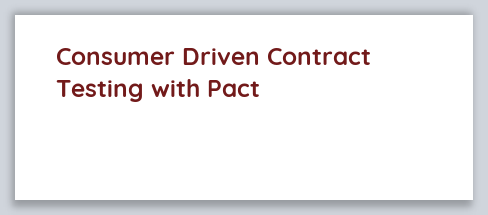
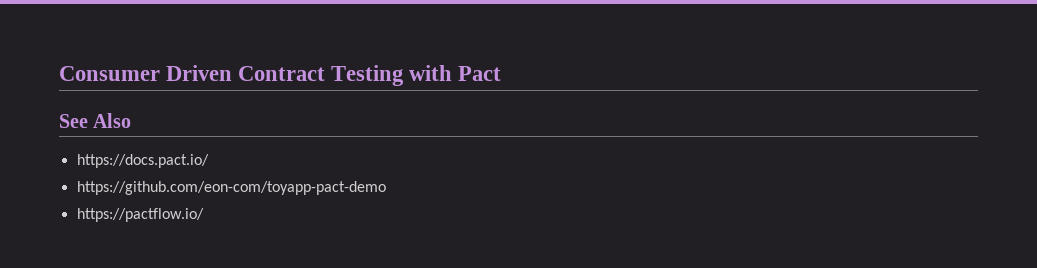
+ See Also
+ https://docs.pact.io/
+ https://github.com/eon-com/toyapp-pact-demo
+ https://pactflow.io/

